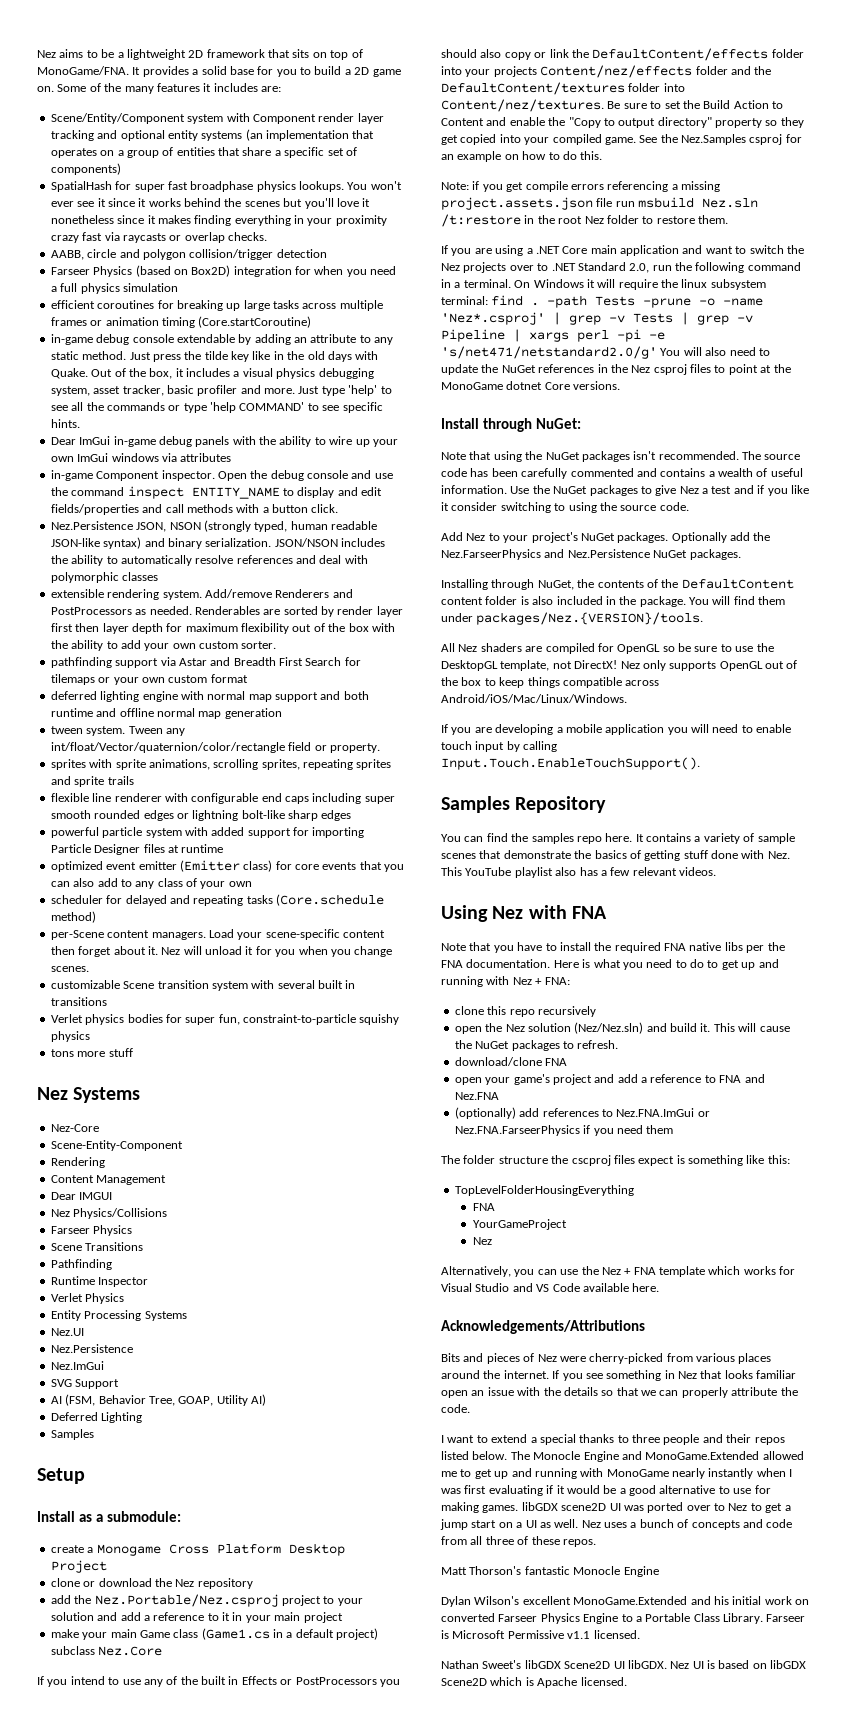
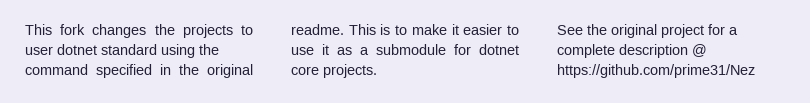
- Nez aims to be a lightweight 2D framework that sits on top of MonoGame/FNA. It provides a solid base for you to build a 2D game on. Some of the many features it includes are:
- Scene/Entity/Component system with Component render layer tracking and optional entity systems (an implementation that operates on a group of entities that share a specific set of components)
- SpatialHash for super fast broadphase physics lookups. You won't ever see it since it works behind the scenes but you'll love it nonetheless since it makes finding everything in your proximity crazy fast via raycasts or overlap checks.
- AABB, circle and polygon collision/trigger detection
- Farseer Physics (based on Box2D) integration for when you need a full physics simulation
- efficient coroutines for breaking up large tasks across multiple frames or animation timing (Core.startCoroutine)
- in-game debug console extendable by adding an attribute to any static method. Just press the tilde key like in the old days with Quake. Out of the box, it includes a visual physics debugging system, asset tracker, basic profiler and more. Just type 'help' to see all the commands or type 'help COMMAND' to see specific hints.
- Dear ImGui in-game debug panels with the ability to wire up your own ImGui windows via attributes
- in-game Component inspector. Open the debug console and use the command inspect ENTITY_NAME to display and edit fields/properties and call methods with a button click.
- Nez.Persistence JSON, NSON (strongly typed, human readable JSON-like syntax) and binary serialization. JSON/NSON includes the ability to automatically resolve references and deal with polymorphic classes
- extensible rendering system. Add/remove Renderers and PostProcessors as needed. Renderables are sorted by render layer first then layer depth for maximum flexibility out of the box with the ability to add your own custom sorter.
- pathfinding support via Astar and Breadth First Search for tilemaps or your own custom format
- deferred lighting engine with normal map support and both runtime and offline normal map generation
- tween system. Tween any int/float/Vector/quaternion/color/rectangle field or property.
- sprites with sprite animations, scrolling sprites, repeating sprites and sprite trails
- flexible line renderer with configurable end caps including super smooth rounded edges or lightning bolt-like sharp edges
- powerful particle system with added support for importing Particle Designer files at runtime
- optimized event emitter (Emitter class) for core events that you can also add to any class of your own
- scheduler for delayed and repeating tasks (Core.schedule method)
- per-Scene content managers. Load your scene-specific content then forget about it. Nez will unload it for you when you change scenes.
- customizable Scene transition system with several built in transitions
- Verlet physics bodies for super fun, constraint-to-particle squishy physics
- tons more stuff
- Nez Systems
- Nez-Core
- Scene-Entity-Component
- Rendering
- Content Management
- Dear IMGUI
- Nez Physics/Collisions
- Farseer Physics
- Scene Transitions
- Pathfinding
- Runtime Inspector
- Verlet Physics
- Entity Processing Systems
- Nez.UI
- Nez.Persistence
- Nez.ImGui
- SVG Support
- AI (FSM, Behavior Tree, GOAP, Utility AI)
- Deferred Lighting
- Samples
- Setup
- Install as a submodule:
- create a Monogame Cross Platform Desktop Project
- clone or download the Nez repository
- add the Nez.Portable/Nez.csproj project to your solution and add a reference to it in your main project
- make your main Game class (Game1.cs in a default project) subclass Nez.Core
- If you intend to use any of the built in Effects or PostProcessors you should also copy or link the DefaultContent/effects folder into your projects Content/nez/effects folder and the DefaultContent/textures folder into Content/nez/textures. Be sure to set the Build Action to Content and enable the "Copy to output directory" property so they get copied into your compiled game. See the Nez.Samples csproj for an example on how to do this.
- Note: if you get compile errors referencing a missing project.assets.json file run msbuild Nez.sln /t:restore in the root Nez folder to restore them.
- If you are using a .NET Core main application and want to switch the Nez projects over to .NET Standard 2.0, run the following command in a terminal. On Windows it will require the linux subsystem terminal: find . -path Tests -prune -o -name 'Nez*.csproj' | grep -v Tests | grep -v Pipeline | xargs perl -pi -e 's/net471/netstandard2.0/g' You will also need to update the NuGet references in the Nez csproj files to point at the MonoGame dotnet Core versions.
- Install through NuGet:
- Note that using the NuGet packages isn't recommended. The source code has been carefully commented and contains a wealth of useful information. Use the NuGet packages to give Nez a test and if you like it consider switching to using the source code.
- Add Nez to your project's NuGet packages. Optionally add the Nez.FarseerPhysics and Nez.Persistence NuGet packages.
- Installing through NuGet, the contents of the DefaultContent content folder is also included in the package. You will find them under packages/Nez.{VERSION}/tools.
- All Nez shaders are compiled for OpenGL so be sure to use the DesktopGL template, not DirectX! Nez only supports OpenGL out of the box to keep things compatible across Android/iOS/Mac/Linux/Windows.
- If you are developing a mobile application you will need to enable touch input by calling Input.Touch.EnableTouchSupport().
- Samples Repository
- You can find the samples repo here. It contains a variety of sample scenes that demonstrate the basics of getting stuff done with Nez. This YouTube playlist also has a few relevant videos.
- Using Nez with FNA
- Note that you have to install the required FNA native libs per the FNA documentation. Here is what you need to do to get up and running with Nez + FNA:
- clone this repo recursively
- open the Nez solution (Nez/Nez.sln) and build it. This will cause the NuGet packages to refresh.
- download/clone FNA
- open your game's project and add a reference to FNA and Nez.FNA
- (optionally) add references to Nez.FNA.ImGui or Nez.FNA.FarseerPhysics if you need them
- The folder structure the cscproj files expect is something like this:
- TopLevelFolderHousingEverything
- FNA
- YourGameProject
- Nez
- Alternatively, you can use the Nez + FNA template which works for Visual Studio and VS Code available here.
- Acknowledgements/Attributions
- Bits and pieces of Nez were cherry-picked from various places around the internet. If you see something in Nez that looks familiar open an issue with the details so that we can properly attribute the code.
- I want to extend a special thanks to three people and their repos listed below. The Monocle Engine and MonoGame.Extended allowed me to get up and running with MonoGame nearly instantly when I was first evaluating if it would be a good alternative to use for making games. libGDX scene2D UI was ported over to Nez to get a jump start on a UI as well. Nez uses a bunch of concepts and code from all three of these repos.
- Matt Thorson's fantastic Monocle Engine
- Dylan Wilson's excellent MonoGame.Extended and his initial work on converted Farseer Physics Engine to a Portable Class Library. Farseer is Microsoft Permissive v1.1 licensed.
- Nathan Sweet's libGDX Scene2D UI libGDX. Nez UI is based on libGDX Scene2D which is Apache licensed.
+ This fork changes the projects to user dotnet standard using the command specified in the original readme. This is to make it easier to use it as a submodule for dotnet core projects.
+ See the original project for a complete description @ https://github.com/prime31/Nez

